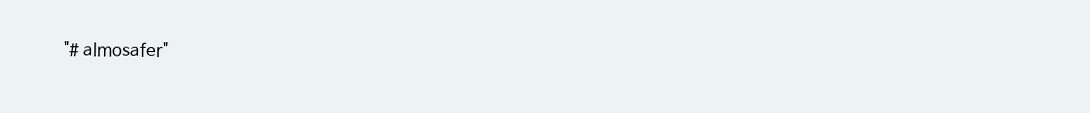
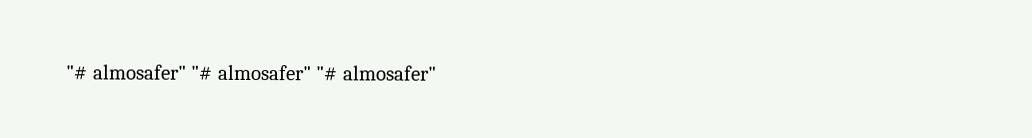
- "# almosafer"
+ "# almosafer" "# almosafer" "# almosafer"

